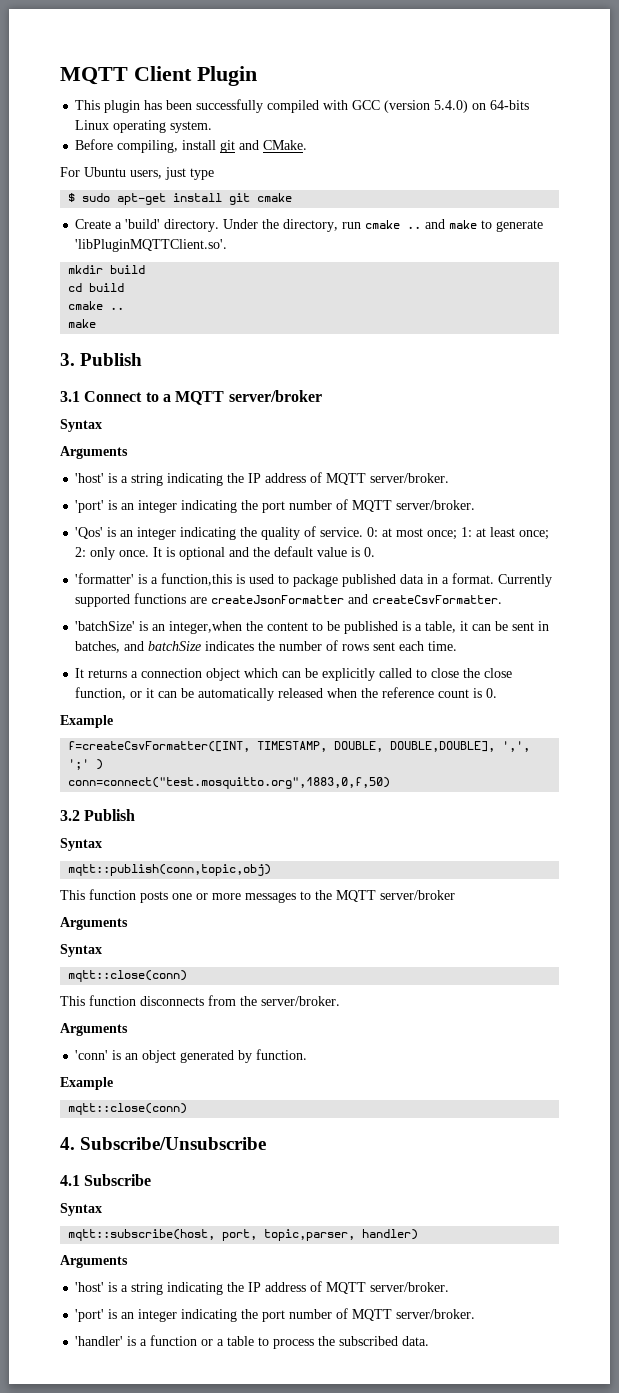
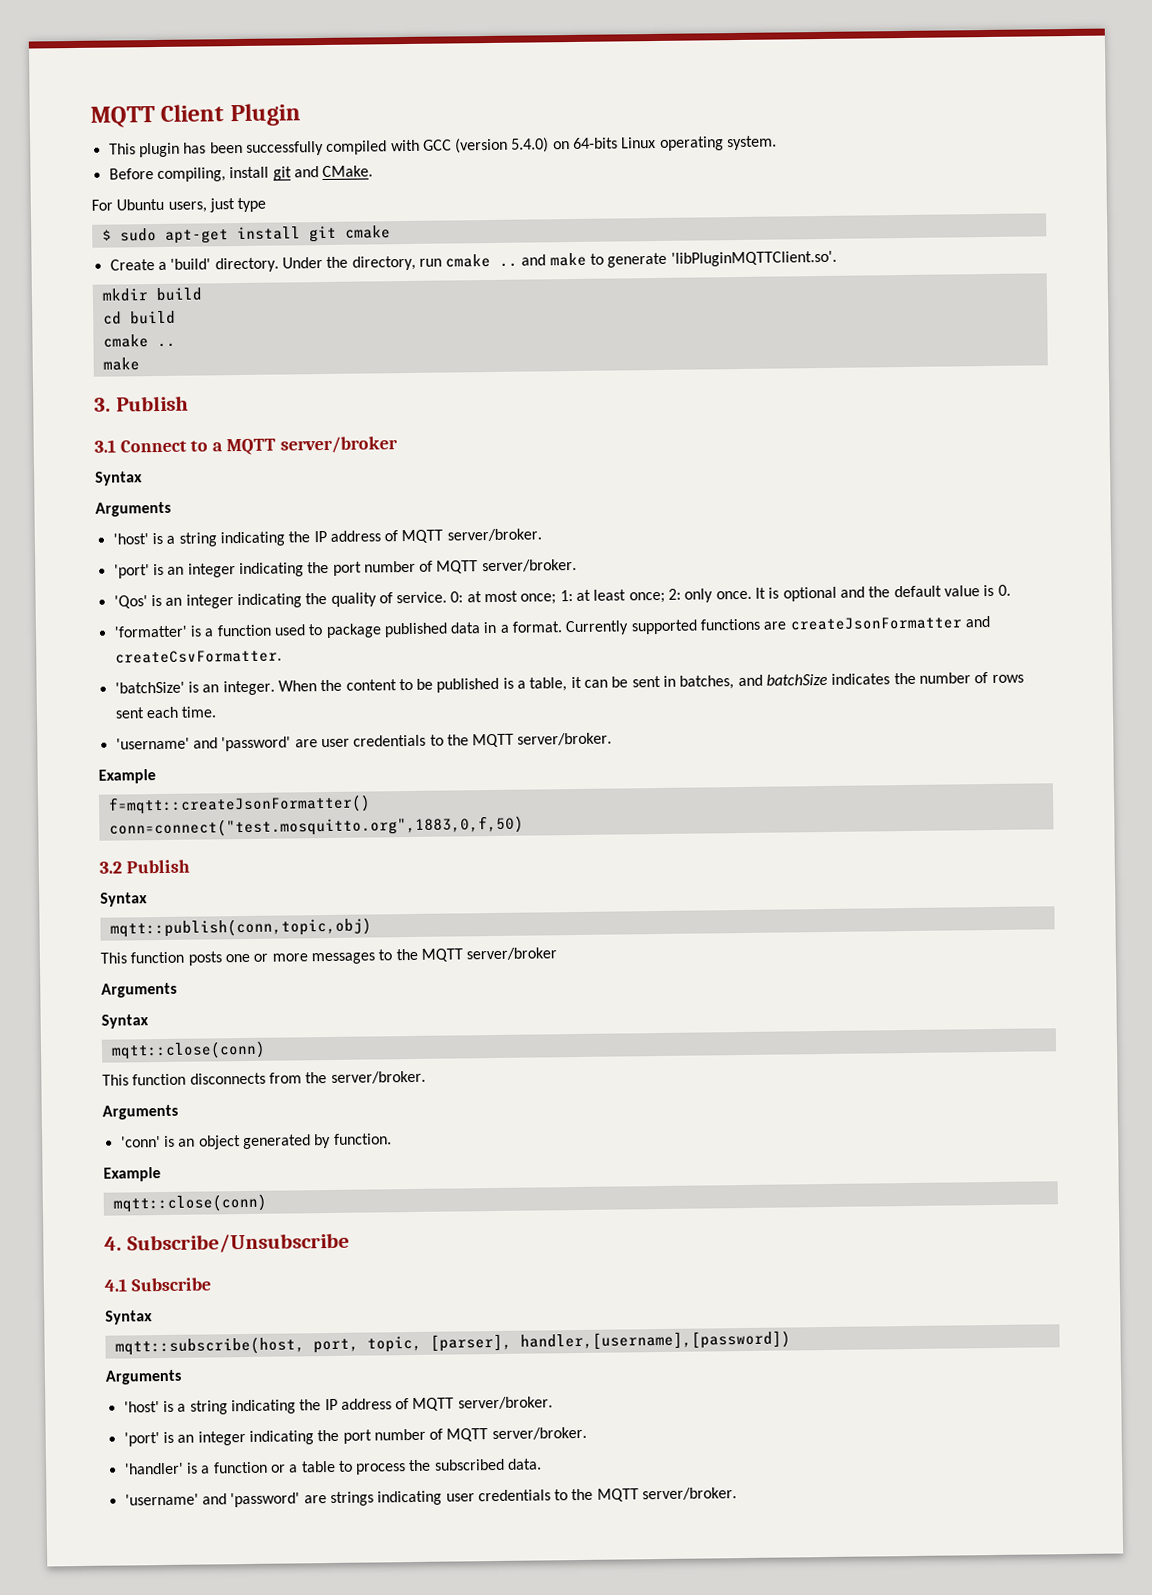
- 'formatter' is a function,this is used to package published data in a format.
+ 'formatter' is a function used to package published data in a format.
- 'batchSize' is an integer,when the content to be published is a table, it can be sent in batches, and batchSize indicates the number of rows sent each time.
+ 'batchSize' is an integer. When the content to be published is a table, it can be sent in batches, and batchSize indicates the number of rows sent each time.
- It returns a connection object which can be explicitly called to close the close function, or it can be automatically released when the reference count is 0.
+ 'username' and 'password' are user credentials to the MQTT server/broker.
  Example
- f=createCsvFormatter([INT, TIMESTAMP, DOUBLE, DOUBLE,DOUBLE], ',', ';' )
+ f=mqtt::createJsonFormatter()
- mqtt::subscribe(host, port, topic,parser, handler)
+ mqtt::subscribe(host, port, topic, [parser], handler,[username],[password])
+ 'username' and 'password' are strings indicating user credentials to the MQTT server/broker.

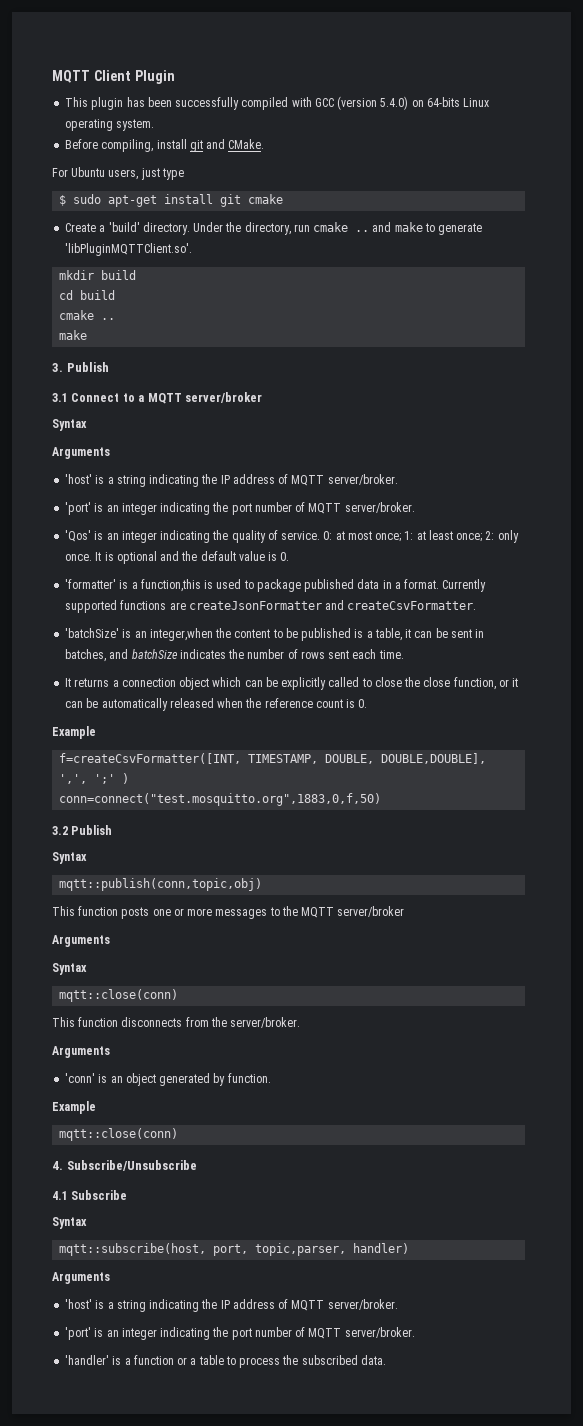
- 'formatter' is a function used to package published data in a format.
+ 'formatter' is a function,this is used to package published data in a format.
- 'batchSize' is an integer. When the content to be published is a table, it can be sent in batches, and batchSize indicates the number of rows sent each time.
+ 'batchSize' is an integer,when the content to be published is a table, it can be sent in batches, and batchSize indicates the number of rows sent each time.
- 'username' and 'password' are user credentials to the MQTT server/broker.
+ It returns a connection object which can be explicitly called to close the close function, or it can be automatically released when the reference count is 0.
  Example
- f=mqtt::createJsonFormatter()
+ f=createCsvFormatter([INT, TIMESTAMP, DOUBLE, DOUBLE,DOUBLE], ',', ';' )
- mqtt::subscribe(host, port, topic, [parser], handler,[username],[password])
+ mqtt::subscribe(host, port, topic,parser, handler)
- 'username' and 'password' are strings indicating user credentials to the MQTT server/broker.

